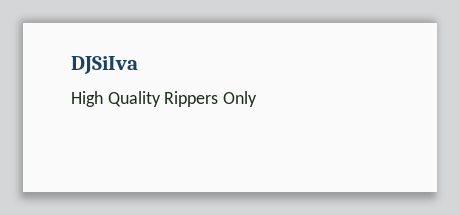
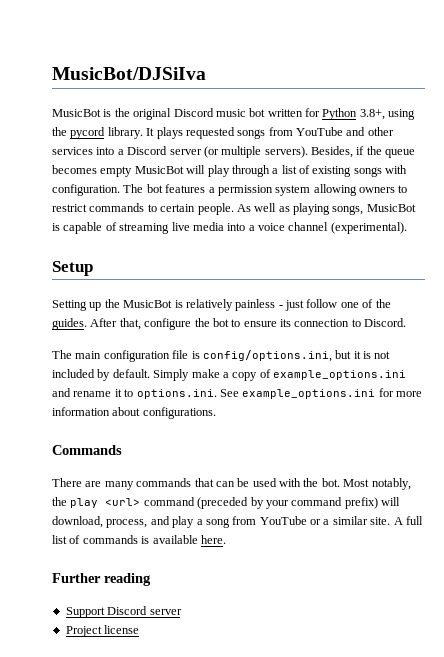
- DJSiIva
- High Quality Rippers Only
+ MusicBot/DJSiIva
+ MusicBot is the original Discord music bot written for Python 3.8+, using the pycord library. It plays requested songs from YouTube and other services into a Discord server (or multiple servers). Besides, if the queue becomes empty MusicBot will play through a list of existing songs with configuration. The bot features a permission system allowing owners to restrict commands to certain people. As well as playing songs, MusicBot is capable of streaming live media into a voice channel (experimental).
+ Setup
+ Setting up the MusicBot is relatively painless - just follow one of the guides. After that, configure the bot to ensure its connection to Discord.
+ The main configuration file is config/options.ini, but it is not included by default. Simply make a copy of example_options.ini and rename it to options.ini. See example_options.ini for more information about configurations.
+ Commands
+ There are many commands that can be used with the bot. Most notably, the play <url> command (preceded by your command prefix) will download, process, and play a song from YouTube or a similar site. A full list of commands is available here.
+ Further reading
+ Support Discord server
+ Project license

